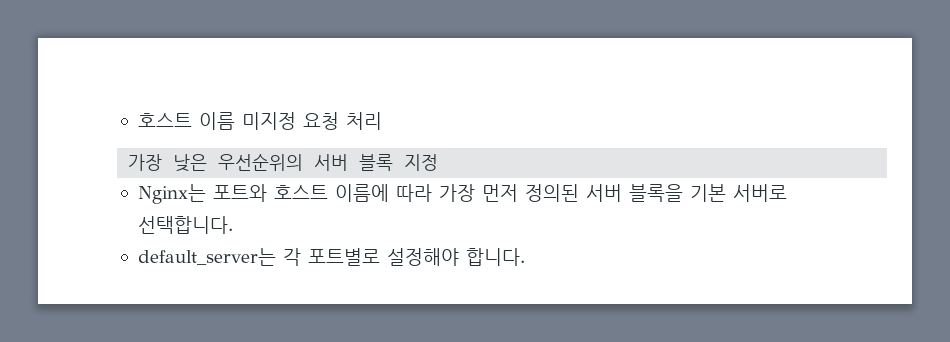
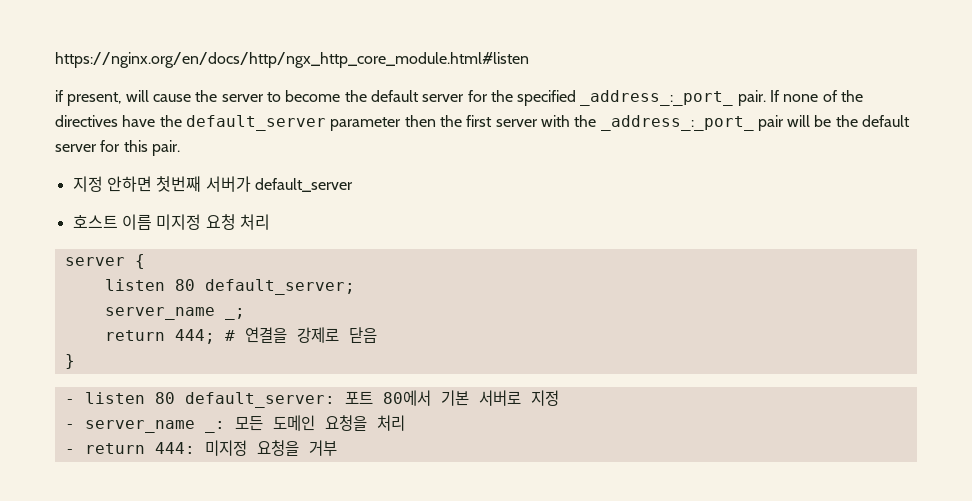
+ https://nginx.org/en/docs/http/ngx_http_core_module.html#listen
+ if present, will cause the server to become the default server for the specified _address_:_port_ pair. If none of the directives have the default_server parameter then the first server with the _address_:_port_ pair will be the default server for this pair.
+ 지정 안하면 첫번째 서버가 default_server
- 가장 낮은 우선순위의 서버 블록 지정
- Nginx는 포트와 호스트 이름에 따라 가장 먼저 정의된 서버 블록을 기본 서버로 선택합니다.
- default_server는 각 포트별로 설정해야 합니다.
+ server {
+ listen 80 default_server;
+ server_name _;
+ return 444; # 연결을 강제로 닫음
+ }
+ - listen 80 default_server: 포트 80에서 기본 서버로 지정
+ - server_name _: 모든 도메인 요청을 처리
+ - return 444: 미지정 요청을 거부

